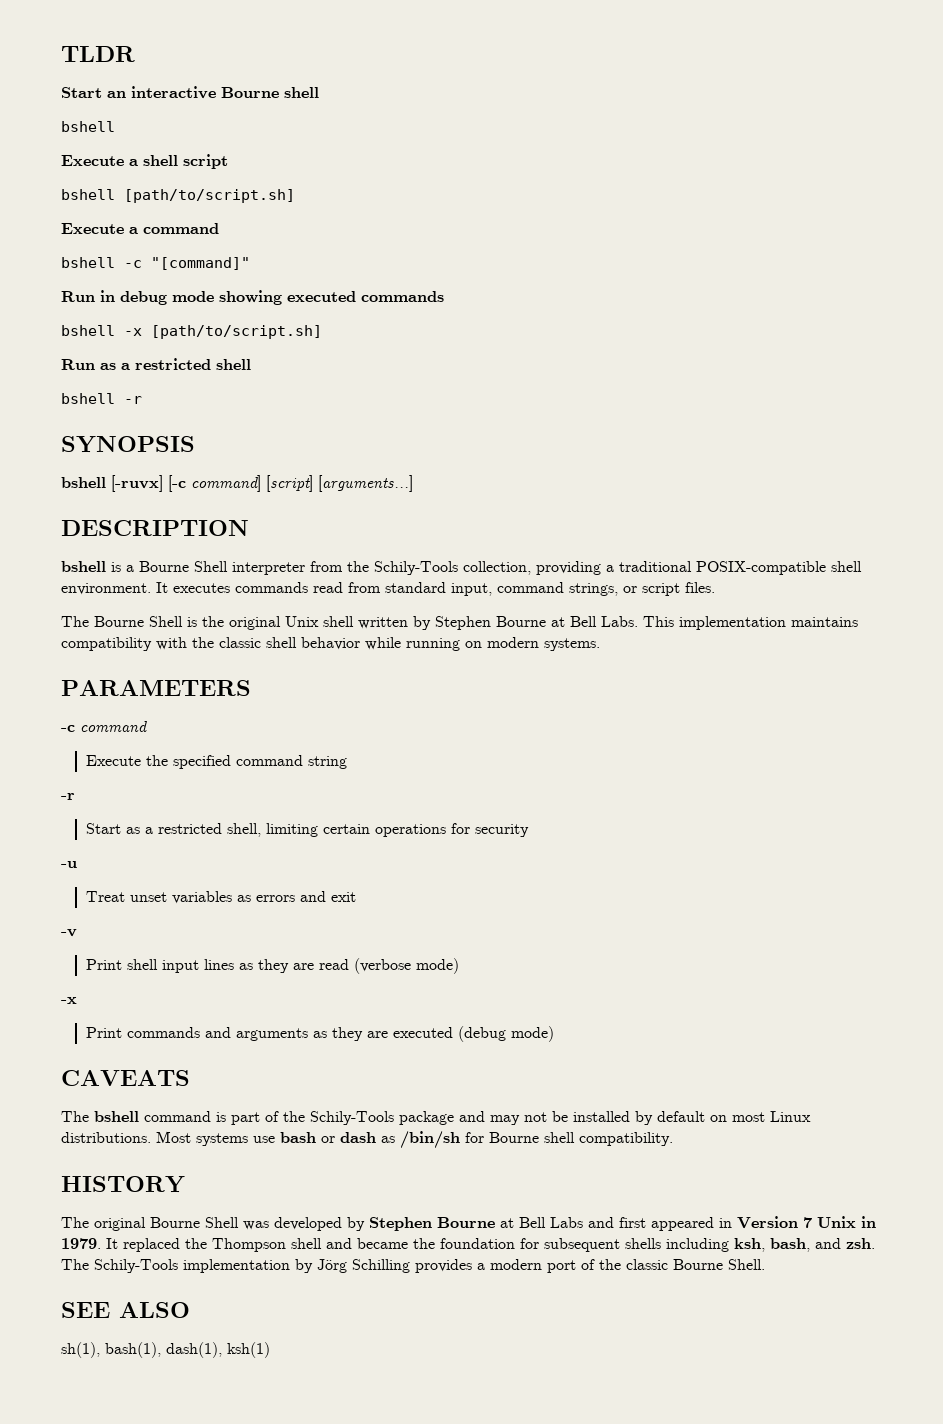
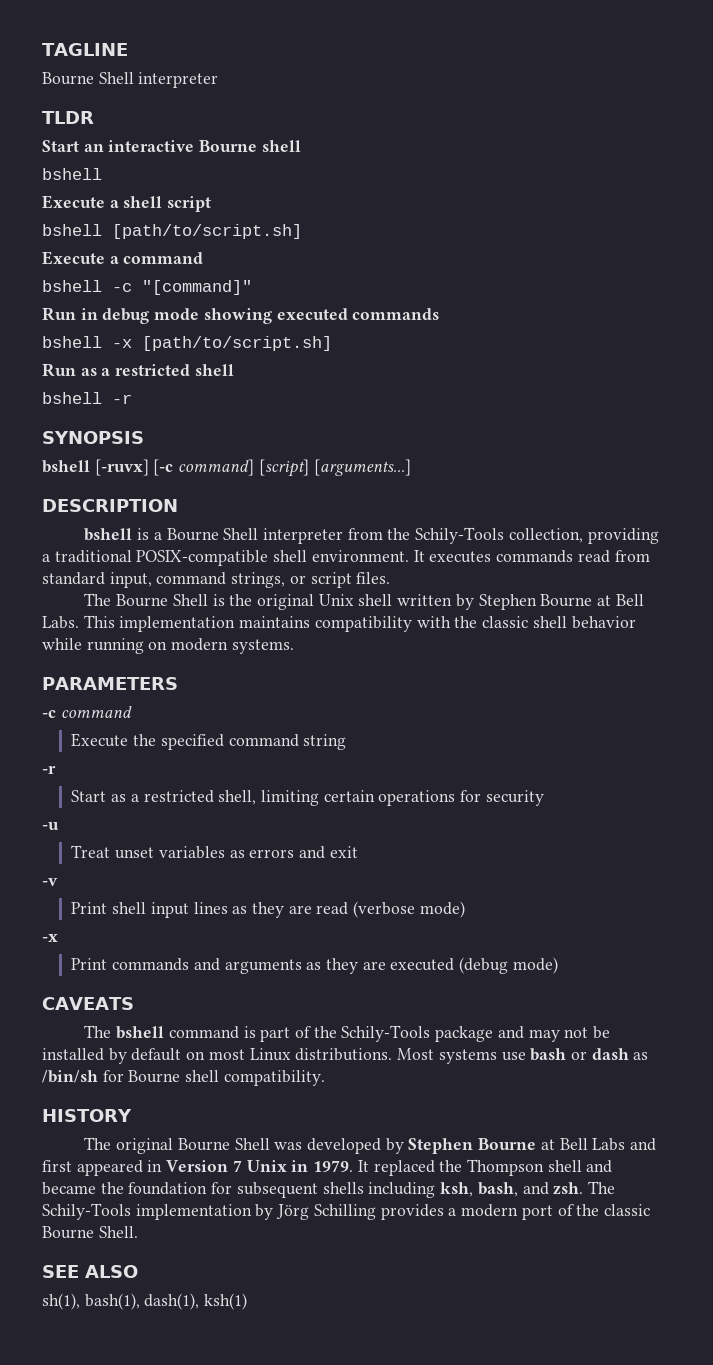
+ TAGLINE
+ Bourne Shell interpreter

